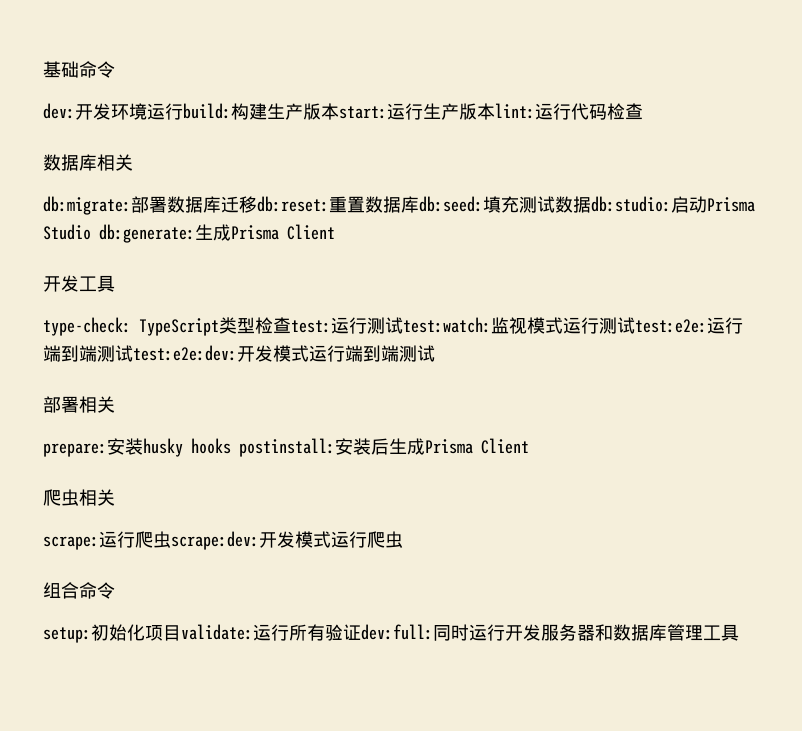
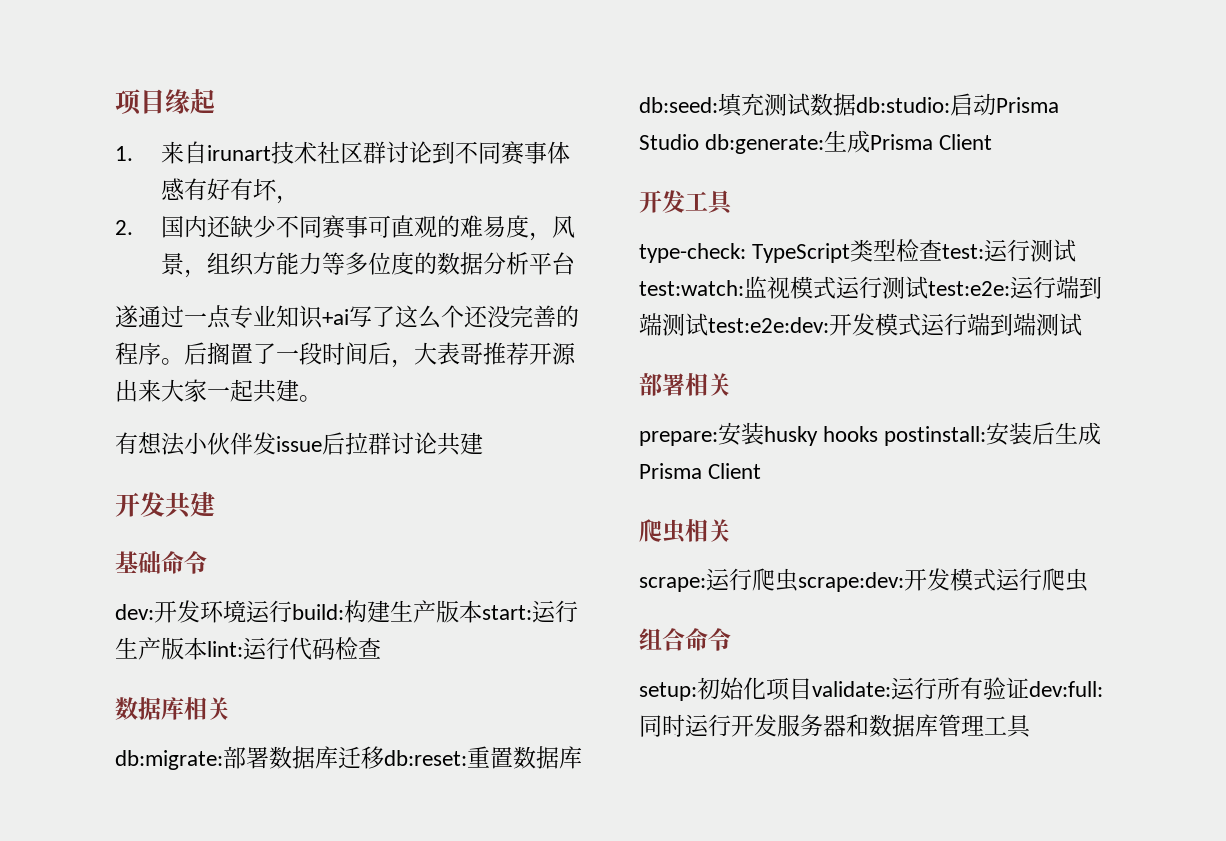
+ 项目缘起
+ 1.来自irunart技术社区群讨论到不同赛事体感有好有坏，
+ 2.国内还缺少不同赛事可直观的难易度，风景，组织方能力等多位度的数据分析平台
+ 遂通过一点专业知识+ai写了这么个还没完善的程序。后搁置了一段时间后，大表哥推荐开源出来大家一起共建。
+ 有想法小伙伴发issue后拉群讨论共建
+ 开发共建

